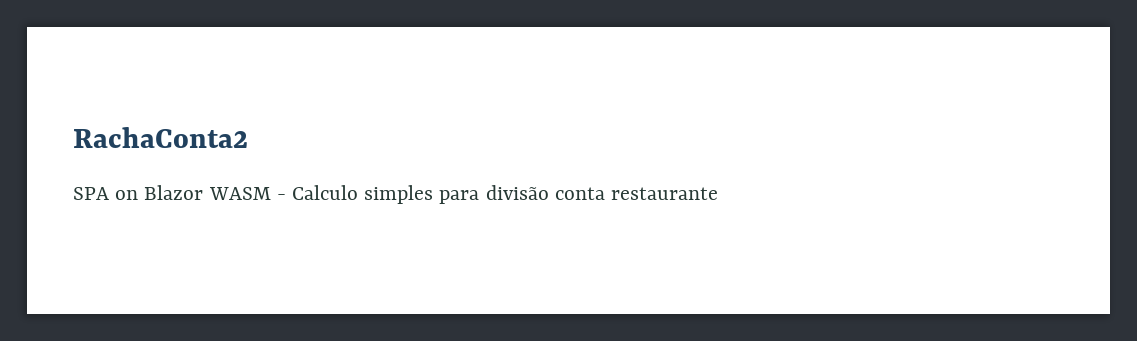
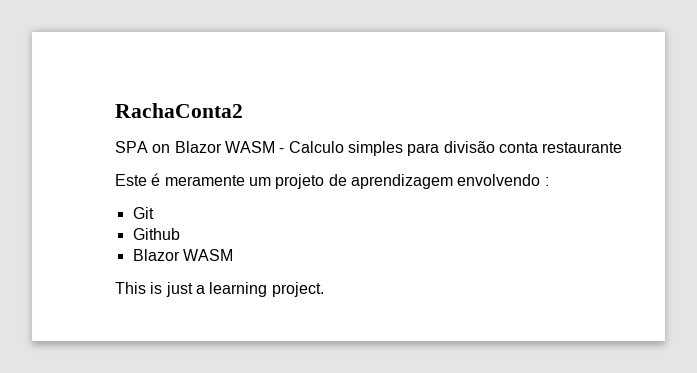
+ Este é meramente um projeto de aprendizagem envolvendo :
+ Git
+ Github
+ Blazor WASM
+ This is just a learning project.

